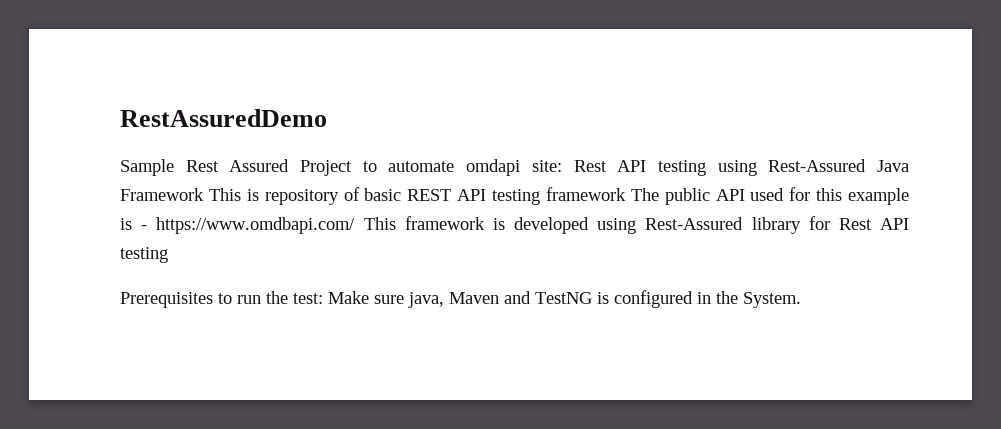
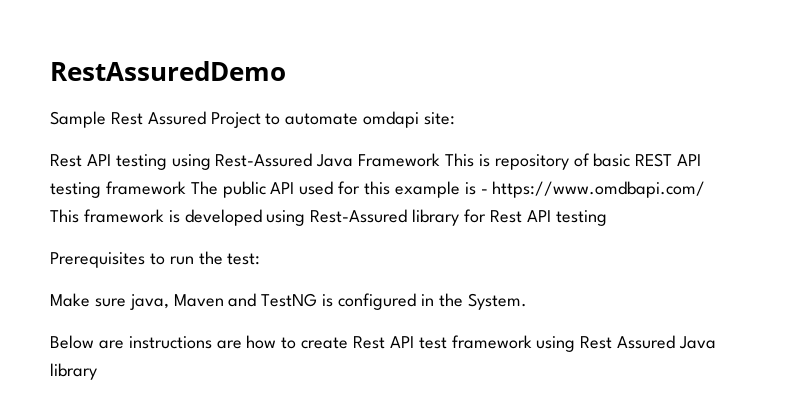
- Sample Rest Assured Project to automate omdapi site: Rest API testing using Rest-Assured Java Framework This is repository of basic REST API testing framework The public API used for this example is - https://www.omdbapi.com/ This framework is developed using Rest-Assured library for Rest API testing
+ Sample Rest Assured Project to automate omdapi site:
+ Rest API testing using Rest-Assured Java Framework This is repository of basic REST API testing framework The public API used for this example is - https://www.omdbapi.com/ This framework is developed using Rest-Assured library for Rest API testing
- Prerequisites to run the test: Make sure java, Maven and TestNG is configured in the System.
+ Prerequisites to run the test:
+ Make sure java, Maven and TestNG is configured in the System.
+ Below are instructions are how to create Rest API test framework using Rest Assured Java library

